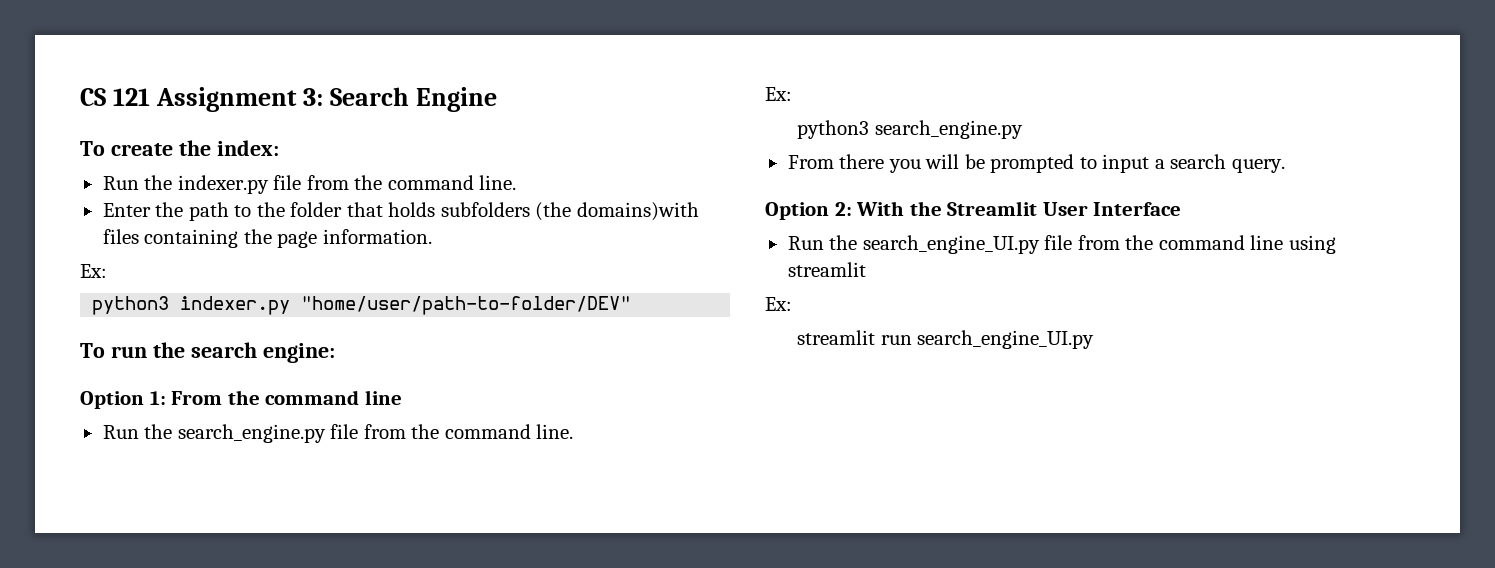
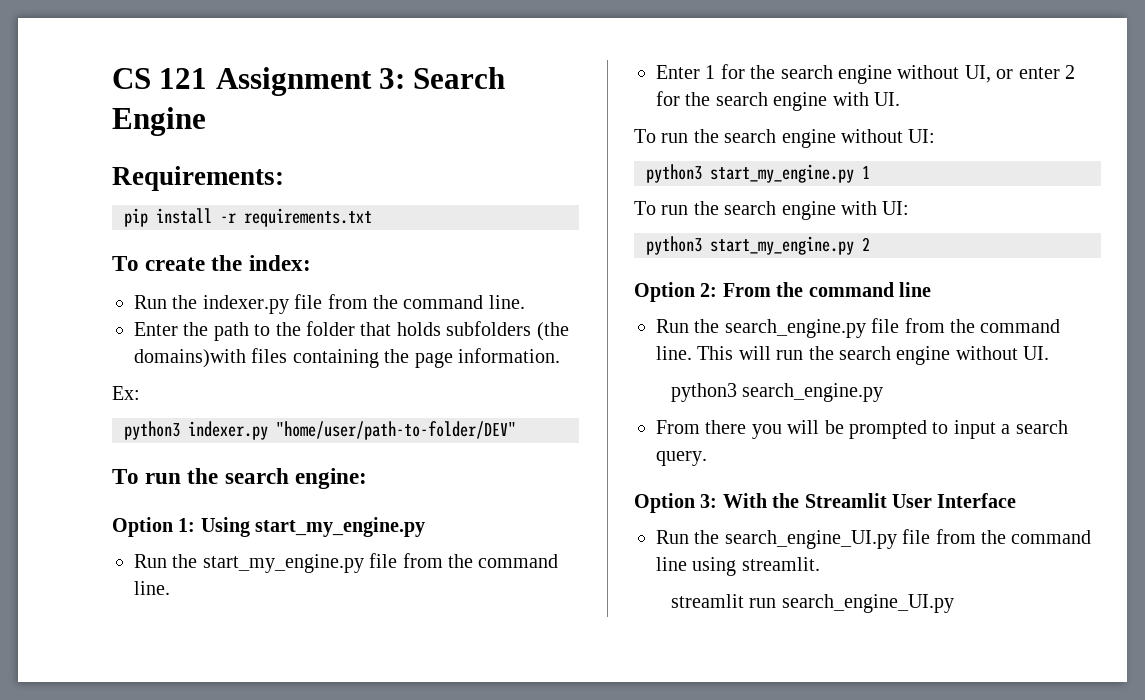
+ Requirements:
+ pip install -r requirements.txt
- Option 1: From the command line
+ Option 1: Using start_my_engine.py
+ Run the start_my_engine.py file from the command line.
+ Enter 1 for the search engine without UI, or enter 2 for the search engine with UI.
+ To run the search engine without UI:
+ python3 start_my_engine.py 1
+ To run the search engine with UI:
+ python3 start_my_engine.py 2
+ Option 2: From the command line
- Run the search_engine.py file from the command line.
- Ex:
+ Run the search_engine.py file from the command line. This will run the search engine without UI.
- Option 2: With the Streamlit User Interface
+ Option 3: With the Streamlit User Interface
- Run the search_engine_UI.py file from the command line using streamlit
- Ex:
+ Run the search_engine_UI.py file from the command line using streamlit.

